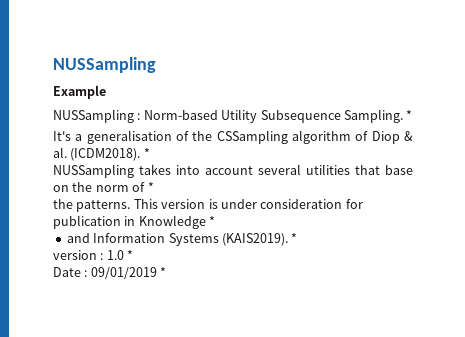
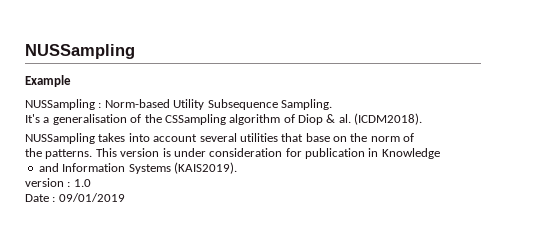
- NUSSampling : Norm-based Utility Subsequence Sampling. *
+ NUSSampling : Norm-based Utility Subsequence Sampling.
- It's a generalisation of the CSSampling algorithm of Diop & al. (ICDM2018). *
+ It's a generalisation of the CSSampling algorithm of Diop & al. (ICDM2018).
- NUSSampling takes into account several utilities that base on the norm of *
+ NUSSampling takes into account several utilities that base on the norm of
- This version is under consideration for publication in Knowledge *
+ This version is under consideration for publication in Knowledge
- and Information Systems (KAIS2019). *
+ and Information Systems (KAIS2019).
- version : 1.0 *
+ version : 1.0
- Date : 09/01/2019 *
+ Date : 09/01/2019

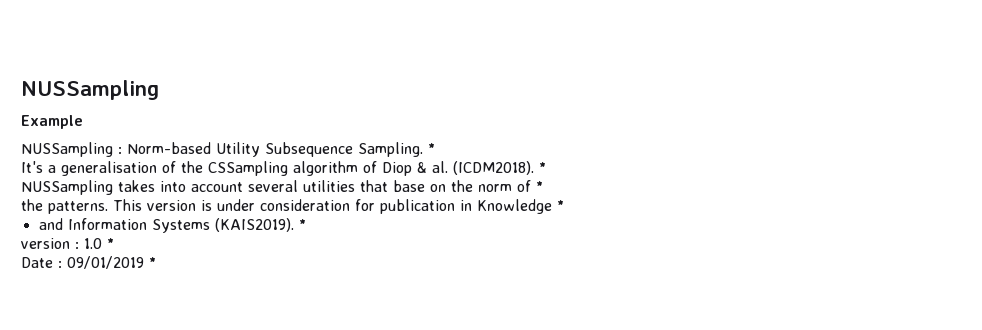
- NUSSampling : Norm-based Utility Subsequence Sampling.
+ NUSSampling : Norm-based Utility Subsequence Sampling. *
- It's a generalisation of the CSSampling algorithm of Diop & al. (ICDM2018).
+ It's a generalisation of the CSSampling algorithm of Diop & al. (ICDM2018). *
- NUSSampling takes into account several utilities that base on the norm of
+ NUSSampling takes into account several utilities that base on the norm of *
- This version is under consideration for publication in Knowledge
+ This version is under consideration for publication in Knowledge *
- and Information Systems (KAIS2019).
+ and Information Systems (KAIS2019). *
- version : 1.0
+ version : 1.0 *
- Date : 09/01/2019
+ Date : 09/01/2019 *

